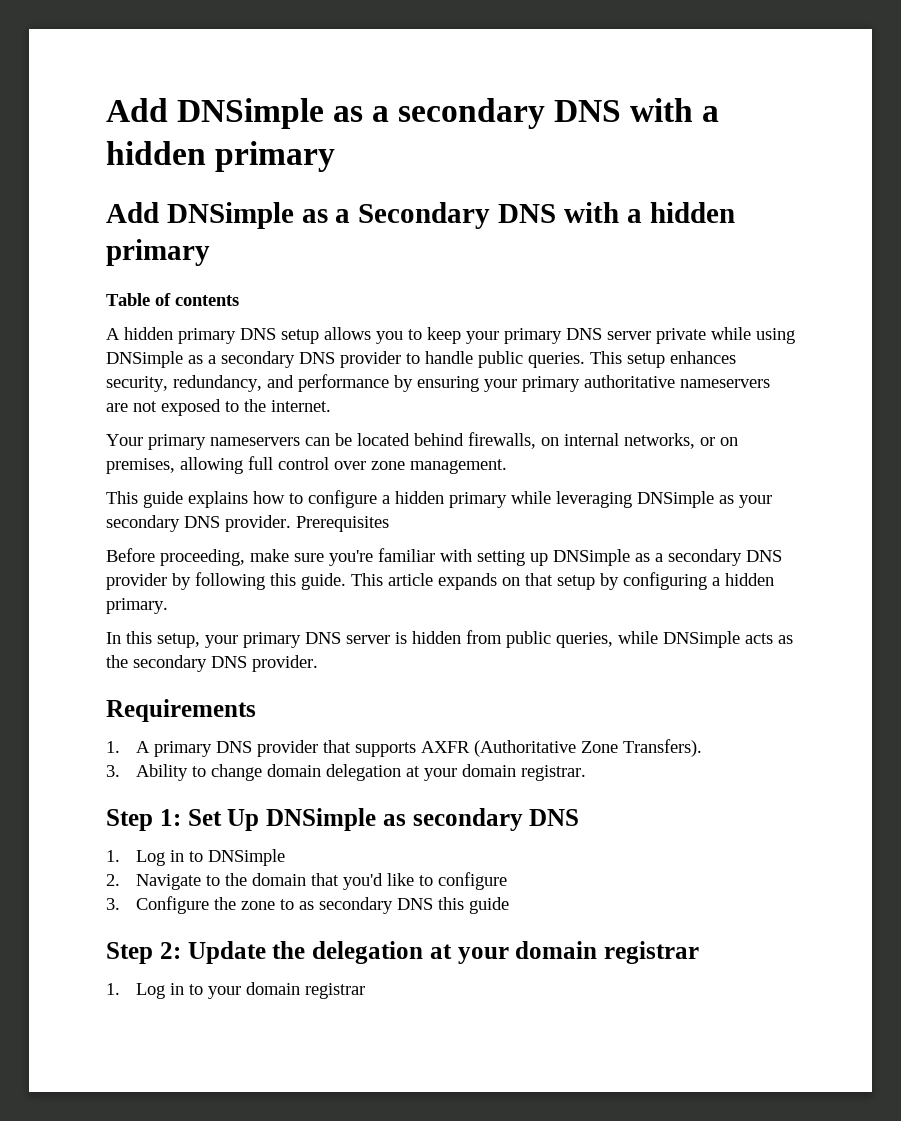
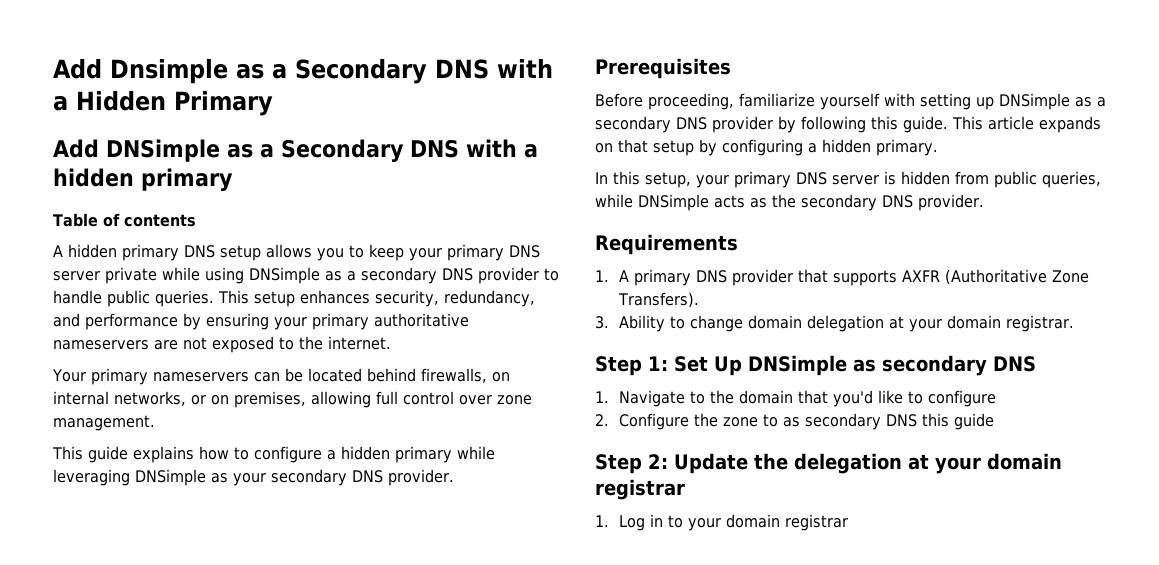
- Add DNSimple as a secondary DNS with a hidden primary
+ Add Dnsimple as a Secondary DNS with a Hidden Primary
- This guide explains how to configure a hidden primary while leveraging DNSimple as your secondary DNS provider. Prerequisites
+ This guide explains how to configure a hidden primary while leveraging DNSimple as your secondary DNS provider.
+ Prerequisites
- Before proceeding, make sure you're familiar with setting up DNSimple as a secondary DNS provider by following this guide.
+ Before proceeding, familiarize yourself with setting up DNSimple as a secondary DNS provider by following this guide.
- 1. Log in to DNSimple
- 2. Navigate to the domain that you'd like to configure
+ 1. Navigate to the domain that you'd like to configure
- 3. Configure the zone to as secondary DNS this guide
+ 2. Configure the zone to as secondary DNS this guide

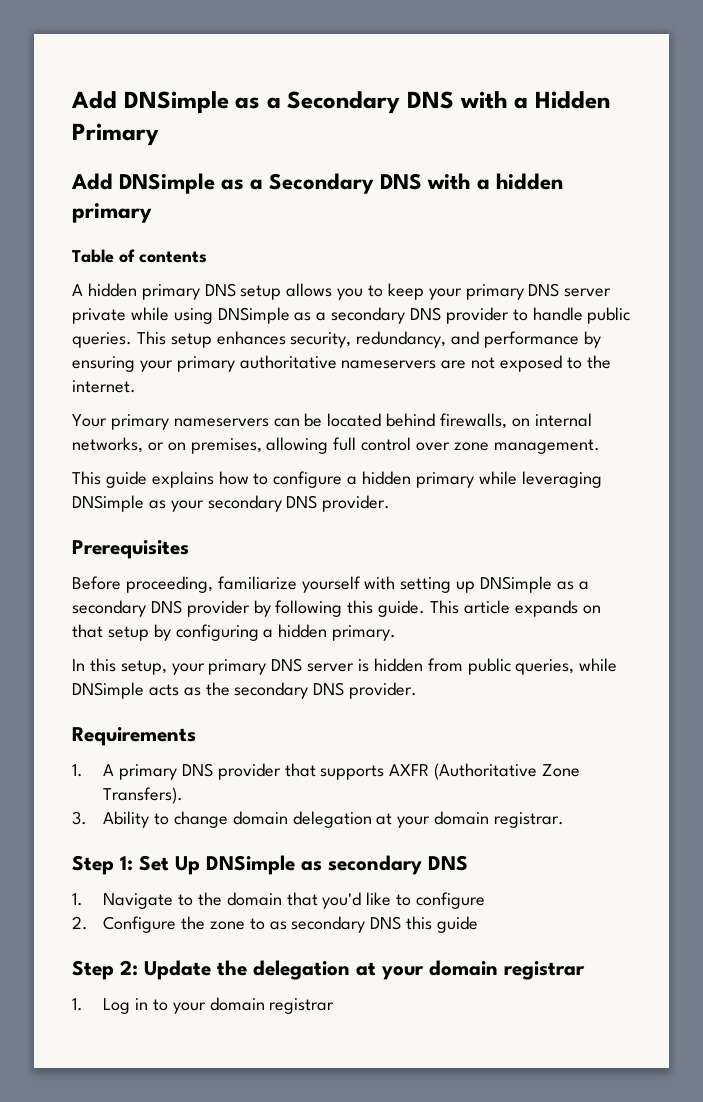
- Add Dnsimple as a Secondary DNS with a Hidden Primary
+ Add DNSimple as a Secondary DNS with a Hidden Primary

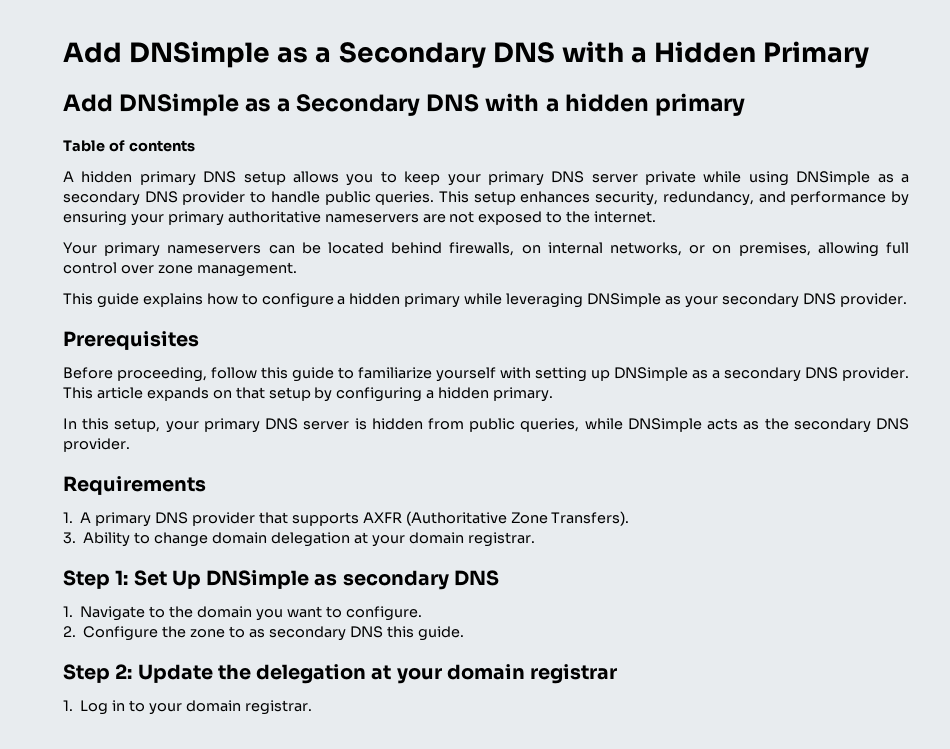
- Before proceeding, familiarize yourself with setting up DNSimple as a secondary DNS provider by following this guide.
+ Before proceeding, follow this guide to familiarize yourself with setting up DNSimple as a secondary DNS provider.
- 1. Navigate to the domain that you'd like to configure
+ 1. Navigate to the domain you want to configure.
- 2. Configure the zone to as secondary DNS this guide
+ 2. Configure the zone to as secondary DNS this guide.
- 1. Log in to your domain registrar
+ 1. Log in to your domain registrar.

